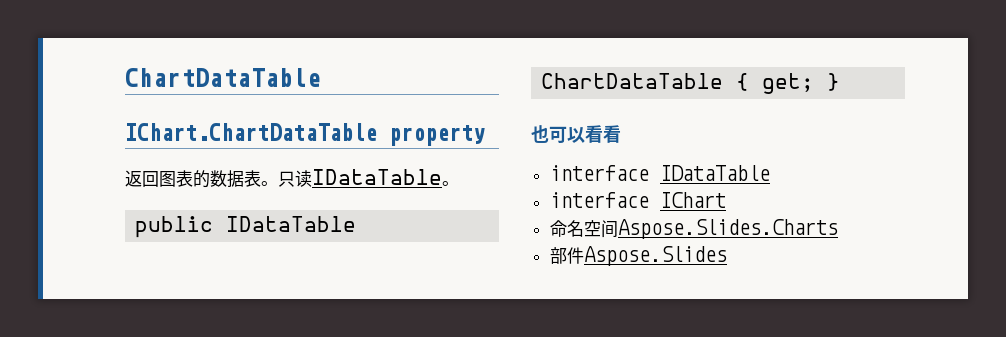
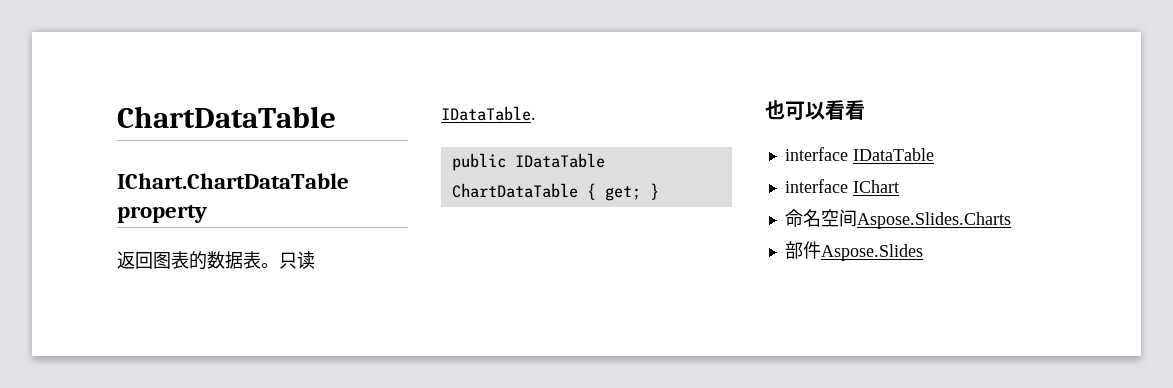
- 只读IDataTable。
+ 只读IDataTable.

